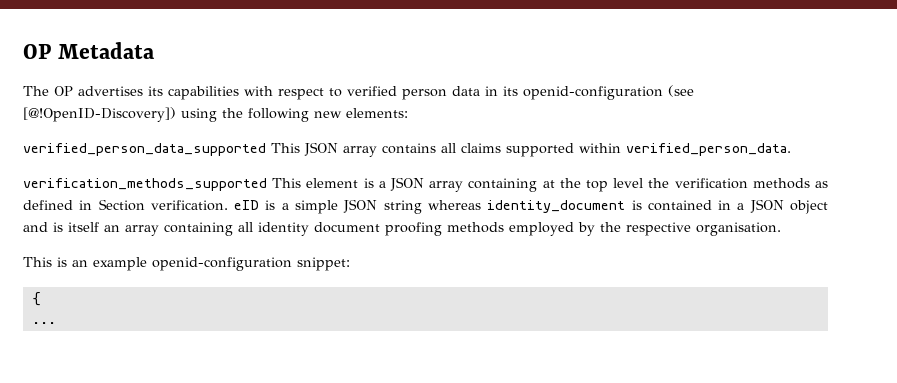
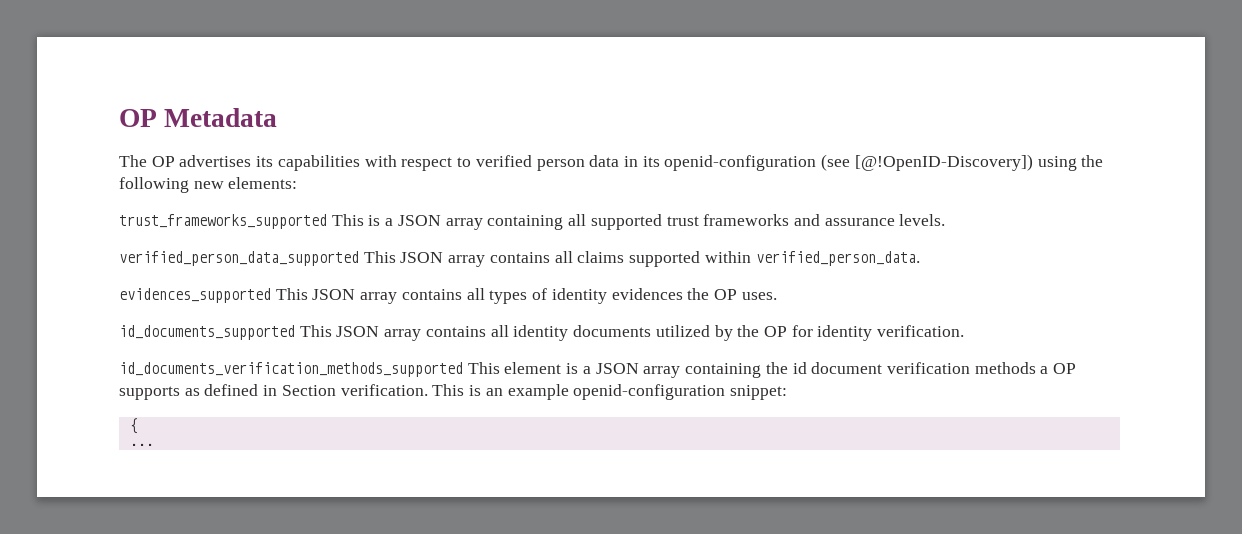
+ trust_frameworks_supported This is a JSON array containing all supported trust frameworks and assurance levels.
- verification_methods_supported This element is a JSON array containing at the top level the verification methods as defined in Section verification. eID is a simple JSON string whereas identity_document is contained in a JSON object and is itself an array containing all identity document proofing methods employed by the respective organisation.
- This is an example openid-configuration snippet:
+ evidences_supported This JSON array contains all types of identity evidences the OP uses.
+ id_documents_supported This JSON array contains all identity documents utilized by the OP for identity verification.
+ id_documents_verification_methods_supported This element is a JSON array containing the id document verification methods a OP supports as defined in Section verification. This is an example openid-configuration snippet:

